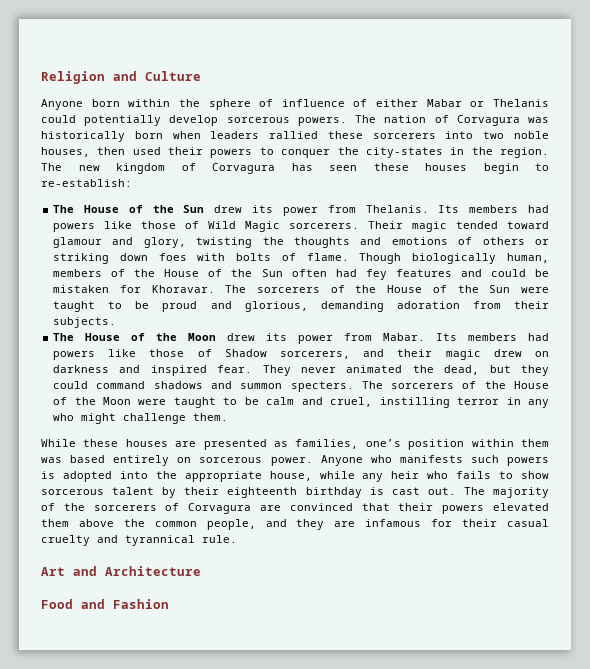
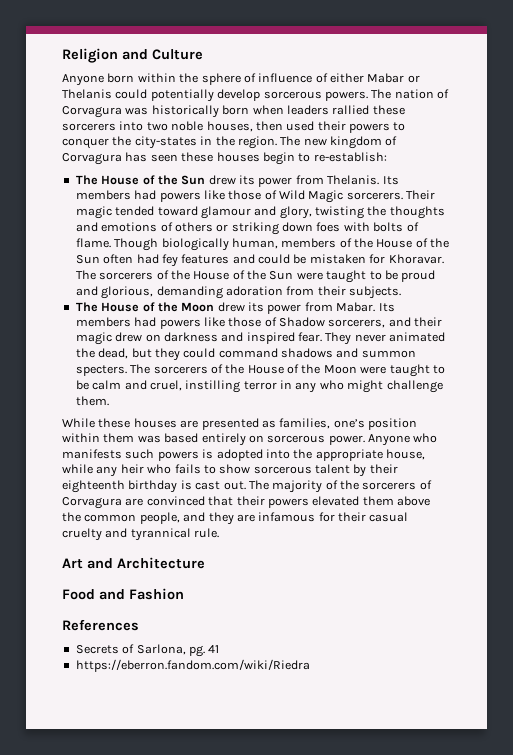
+ References
+ Secrets of Sarlona, pg. 41
+ https://eberron.fandom.com/wiki/Riedra

